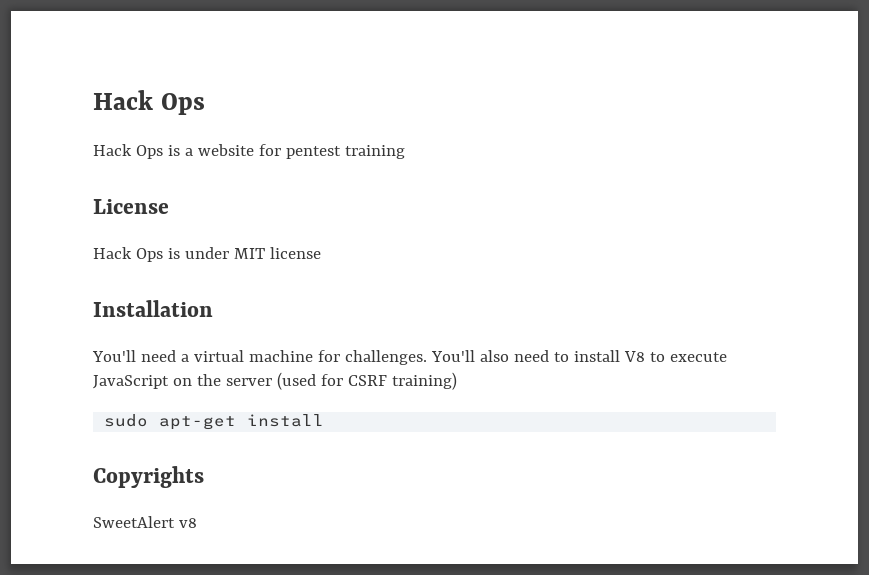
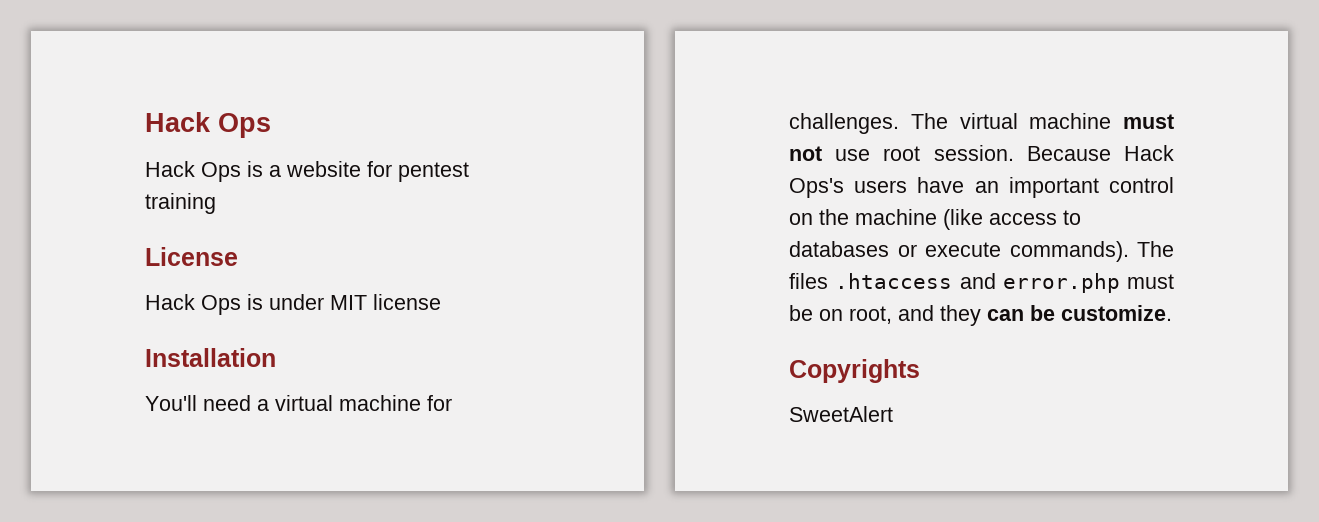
- You'll also need to install V8 to execute JavaScript on the server (used for CSRF training)
- sudo apt-get install
+ The virtual machine must not use root session. Because Hack Ops's users have an important control on the machine (like access to databases or execute commands). The files .htaccess and error.php must be on root, and they can be customize.
- SweetAlert v8
+ SweetAlert

